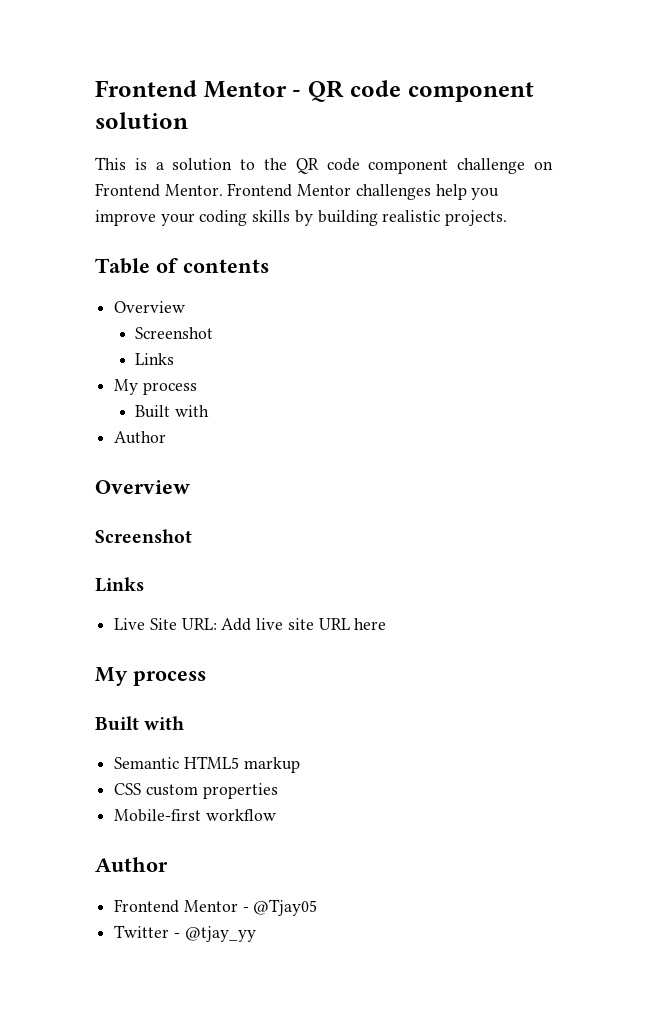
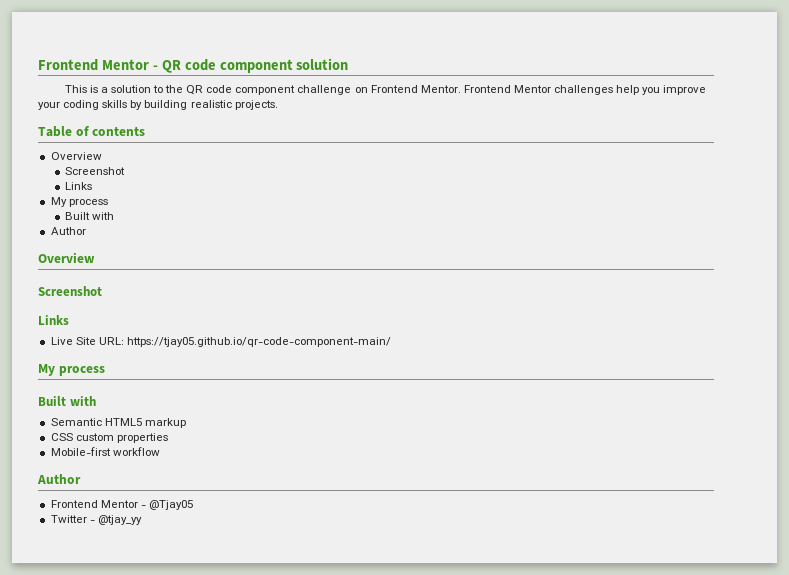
- Live Site URL: Add live site URL here
+ Live Site URL: https://tjay05.github.io/qr-code-component-main/

